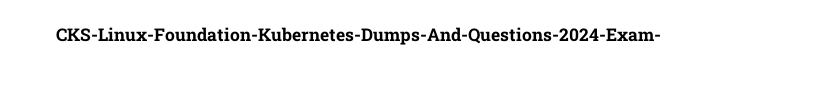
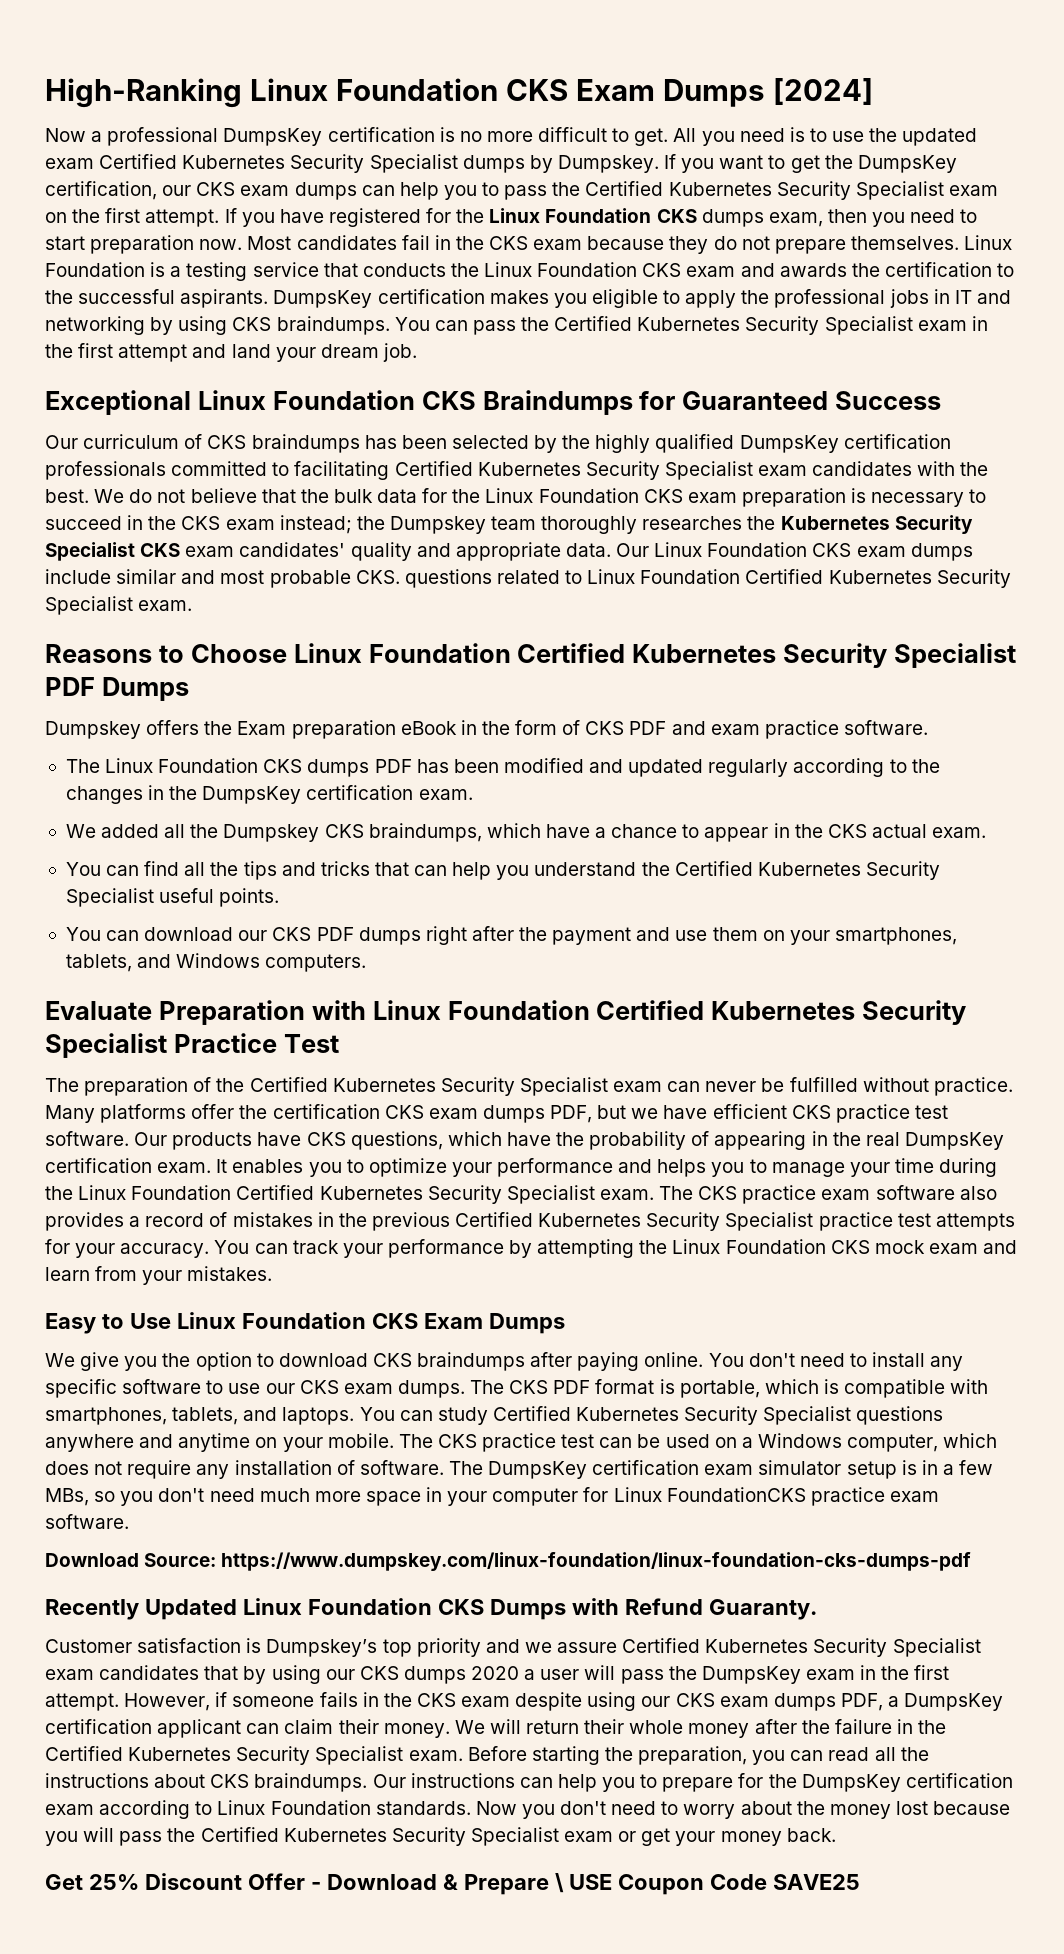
- CKS-Linux-Foundation-Kubernetes-Dumps-And-Questions-2024-Exam-
+ High-Ranking Linux Foundation CKS Exam Dumps [2024]
+ Now a professional DumpsKey certification is no more difficult to get. All you need is to use the updated exam Certified Kubernetes Security Specialist dumps by Dumpskey. If you want to get the DumpsKey certification, our CKS exam dumps can help you to pass the Certified Kubernetes Security Specialist exam on the first attempt. If you have registered for the Linux Foundation CKS dumps exam, then you need to start preparation now. Most candidates fail in the CKS exam because they do not prepare themselves. Linux Foundation is a testing service that conducts the Linux Foundation CKS exam and awards the certification to the successful aspirants. DumpsKey certification makes you eligible to apply the professional jobs in IT and networking by using CKS braindumps. You can pass the Certified Kubernetes Security Specialist exam in the first attempt and land your dream job.
+ Exceptional Linux Foundation CKS Braindumps for Guaranteed Success
+ Our curriculum of CKS braindumps has been selected by the highly qualified DumpsKey certification professionals committed to facilitating Certified Kubernetes Security Specialist exam candidates with the best. We do not believe that the bulk data for the Linux Foundation CKS exam preparation is necessary to succeed in the CKS exam instead; the Dumpskey team thoroughly researches the Kubernetes Security Specialist CKS exam candidates' quality and appropriate data. Our Linux Foundation CKS exam dumps include similar and most probable CKS. questions related to Linux Foundation Certified Kubernetes Security Specialist exam.
+ Reasons to Choose Linux Foundation Certified Kubernetes Security Specialist PDF Dumps
+ Dumpskey offers the Exam preparation eBook in the form of CKS PDF and exam practice software.
+ The Linux Foundation CKS dumps PDF has been modified and updated regularly according to the changes in the DumpsKey certification exam.
+ We added all the Dumpskey CKS braindumps, which have a chance to appear in the CKS actual exam.
+ You can find all the tips and tricks that can help you understand the Certified Kubernetes Security Specialist useful points.
+ You can download our CKS PDF dumps right after the payment and use them on your smartphones, tablets, and Windows computers.
+ Evaluate Preparation with Linux Foundation Certified Kubernetes Security Specialist Practice Test
+ The preparation of the Certified Kubernetes Security Specialist exam can never be fulfilled without practice. Many platforms offer the certification CKS exam dumps PDF, but we have efficient CKS practice test software. Our products have CKS questions, which have the probability of appearing in the real DumpsKey certification exam. It enables you to optimize your performance and helps you to manage your time during the Linux Foundation Certified Kubernetes Security Specialist exam. The CKS practice exam software also provides a record of mistakes in the previous Certified Kubernetes Security Specialist practice test attempts for your accuracy. You can track your performance by attempting the Linux Foundation CKS mock exam and learn from your mistakes.
+ Easy to Use Linux Foundation CKS Exam Dumps
+ We give you the option to download CKS braindumps after paying online. You don't need to install any specific software to use our CKS exam dumps. The CKS PDF format is portable, which is compatible with smartphones, tablets, and laptops. You can study Certified Kubernetes Security Specialist questions anywhere and anytime on your mobile. The CKS practice test can be used on a Windows computer, which does not require any installation of software. The DumpsKey certification exam simulator setup is in a few MBs, so you don't need much more space in your computer for Linux FoundationCKS practice exam software.
+ Download Source: https://www.dumpskey.com/linux-foundation/linux-foundation-cks-dumps-pdf
+ Recently Updated Linux Foundation CKS Dumps with Refund Guaranty.
+ Customer satisfaction is Dumpskey’s top priority and we assure Certified Kubernetes Security Specialist exam candidates that by using our CKS dumps 2020 a user will pass the DumpsKey exam in the first attempt. However, if someone fails in the CKS exam despite using our CKS exam dumps PDF, a DumpsKey certification applicant can claim their money. We will return their whole money after the failure in the Certified Kubernetes Security Specialist exam. Before starting the preparation, you can read all the instructions about CKS braindumps. Our instructions can help you to prepare for the DumpsKey certification exam according to Linux Foundation standards. Now you don't need to worry about the money lost because you will pass the Certified Kubernetes Security Specialist exam or get your money back.
+ Get 25% Discount Offer - Download & Prepare \ USE Coupon Code SAVE25

